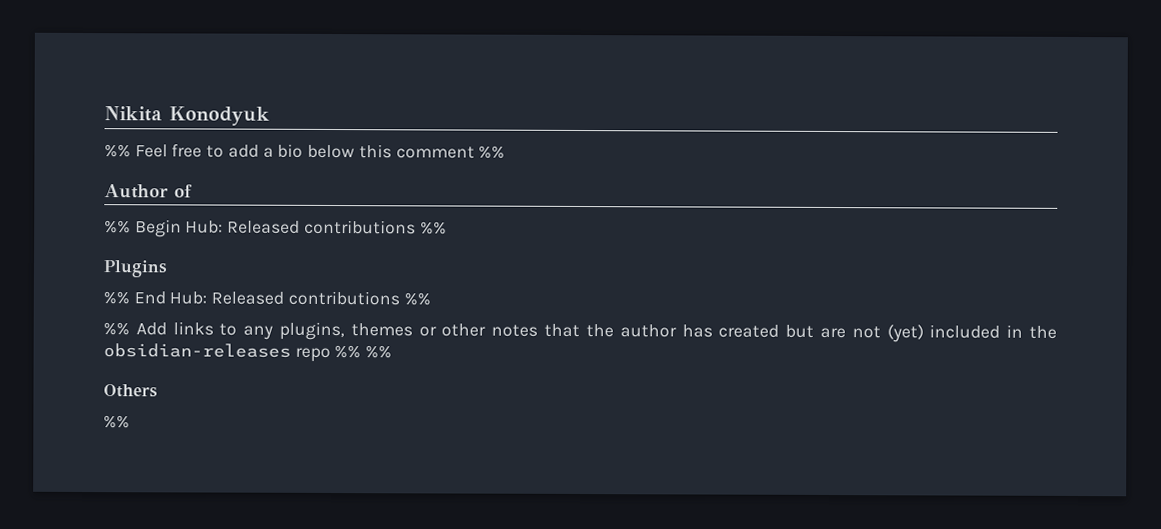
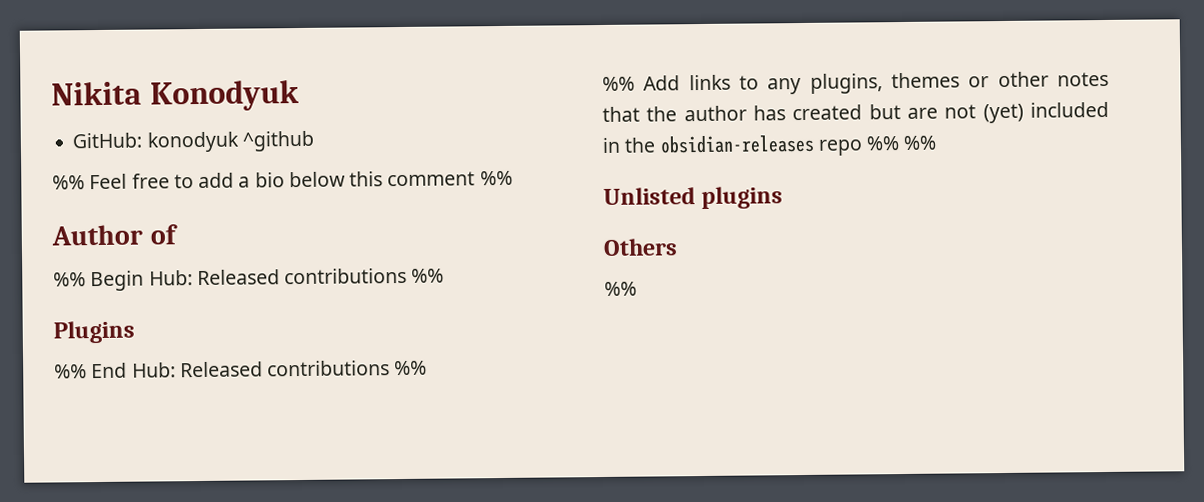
+ GitHub: konodyuk ^github
+ Unlisted plugins

